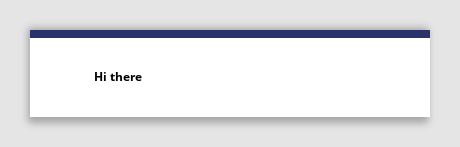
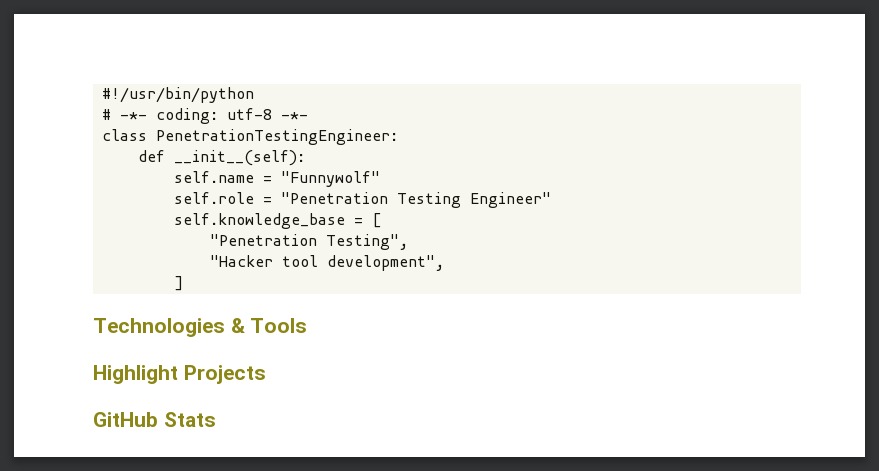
- Hi there
+ #!/usr/bin/python
+ # -*- coding: utf-8 -*-
+ class PenetrationTestingEngineer:
+ def __init__(self):
+ self.name = "Funnywolf"
+ self.role = "Penetration Testing Engineer"
+ self.knowledge_base = [
+ "Penetration Testing",
+ "Hacker tool development",
+ ]
+ Technologies & Tools
+ Highlight Projects
+ GitHub Stats

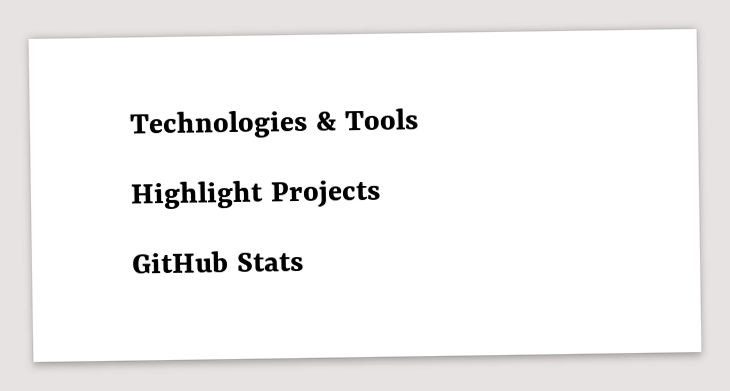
- #!/usr/bin/python
- # -*- coding: utf-8 -*-
- class PenetrationTestingEngineer:
- def __init__(self):
- self.name = "Funnywolf"
- self.role = "Penetration Testing Engineer"
- self.knowledge_base = [
- "Penetration Testing",
- "Hacker tool development",
- ]

